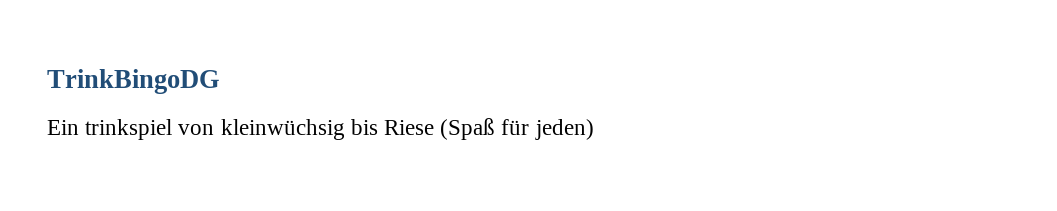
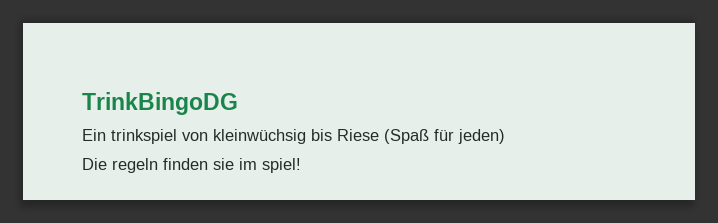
+ Die regeln finden sie im spiel!

